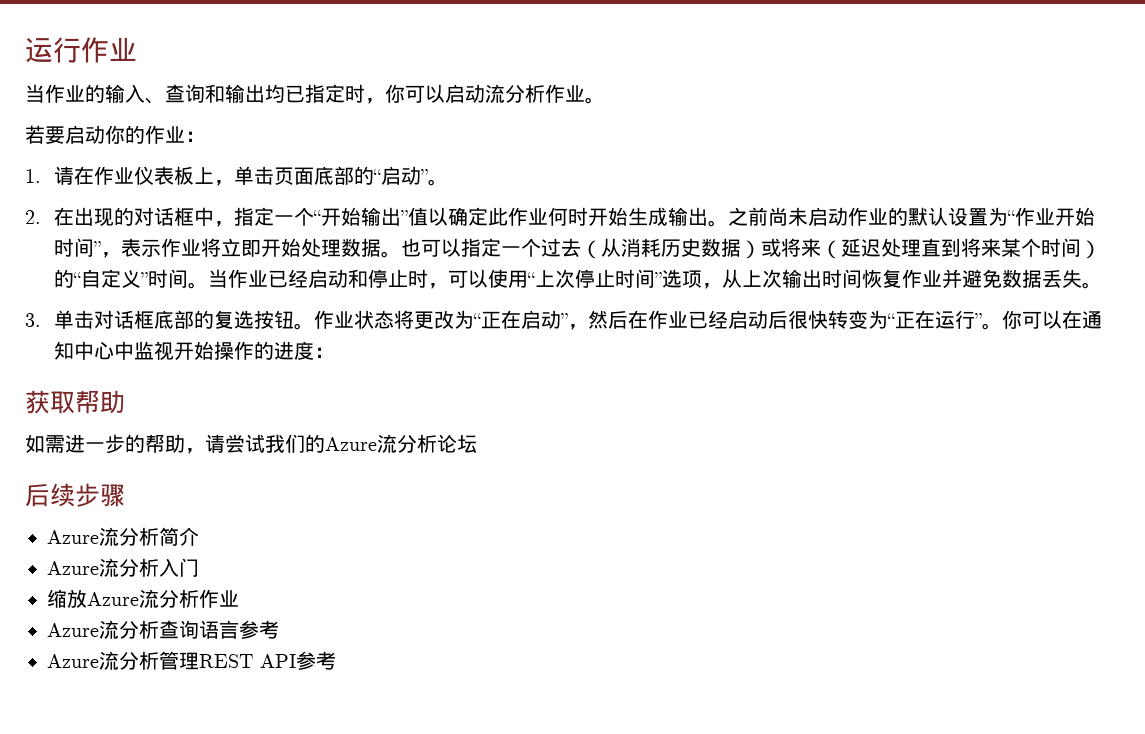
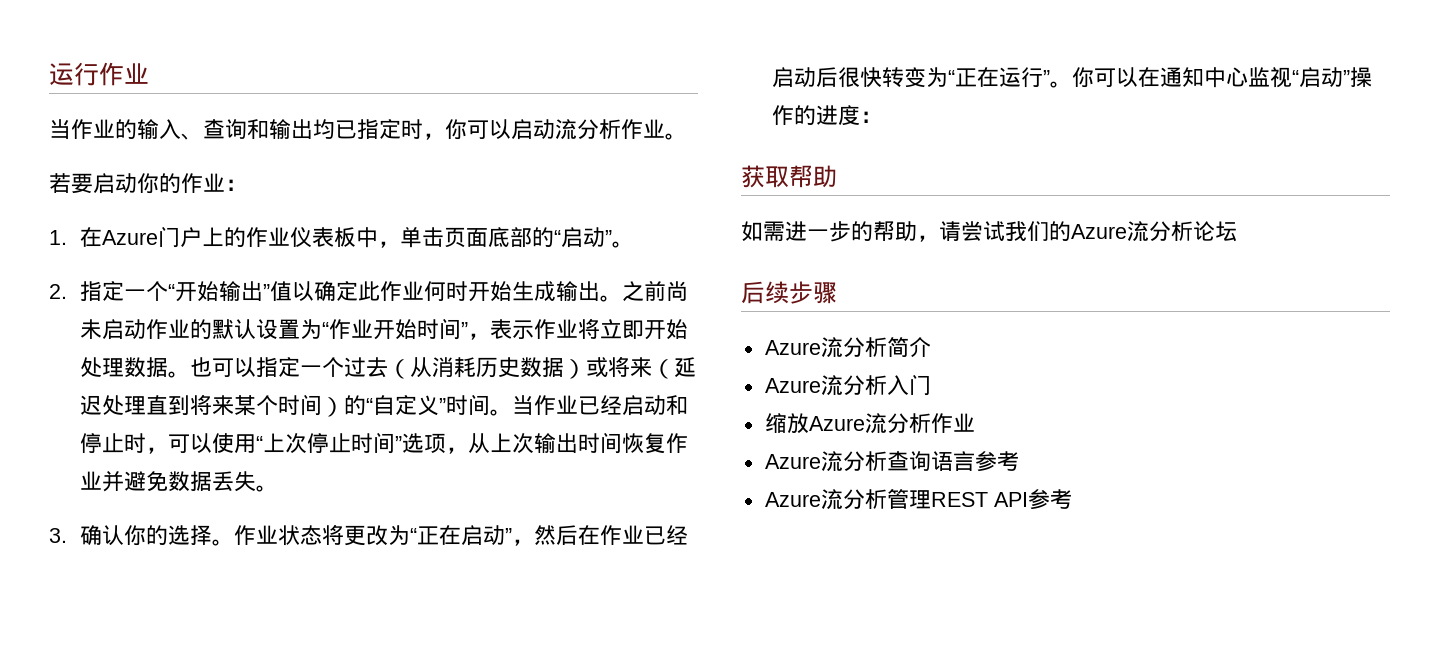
- 1.请在作业仪表板上，单击页面底部的“启动”。
+ 1.在Azure门户上的作业仪表板中，单击页面底部的“启动”。
- 2.在出现的对话框中，指定一个“开始输出”值以确定此作业何时开始生成输出。
+ 2.指定一个“开始输出”值以确定此作业何时开始生成输出。
- 3.单击对话框底部的复选按钮。
+ 3.确认你的选择。
- 你可以在通知中心中监视开始操作的进度：
+ 你可以在通知中心监视“启动”操作的进度：

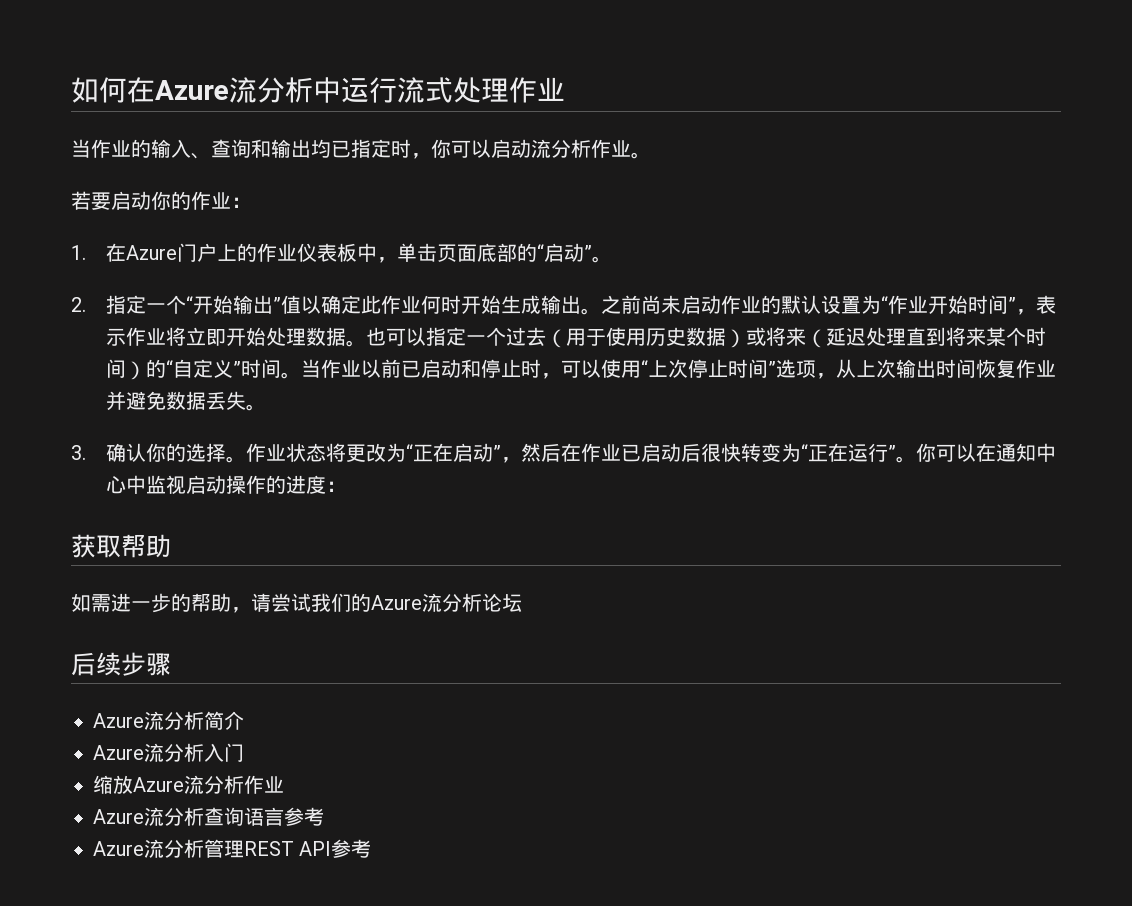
- 运行作业
+ 如何在Azure流分析中运行流式处理作业
- 也可以指定一个过去（从消耗历史数据）或将来（延迟处理直到将来某个时间）的“自定义”时间。
+ 也可以指定一个过去（用于使用历史数据）或将来（延迟处理直到将来某个时间）的“自定义”时间。
- 当作业已经启动和停止时，可以使用“上次停止时间”选项，从上次输出时间恢复作业并避免数据丢失。
+ 当作业以前已启动和停止时，可以使用“上次停止时间”选项，从上次输出时间恢复作业并避免数据丢失。
- 作业状态将更改为“正在启动”，然后在作业已经启动后很快转变为“正在运行”。
+ 作业状态将更改为“正在启动”，然后在作业已启动后很快转变为“正在运行”。
- 你可以在通知中心监视“启动”操作的进度：
+ 你可以在通知中心中监视启动操作的进度：

